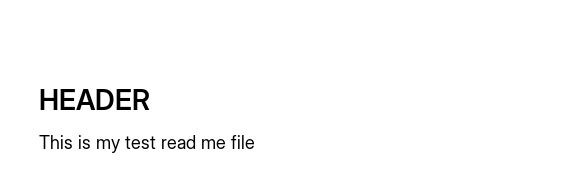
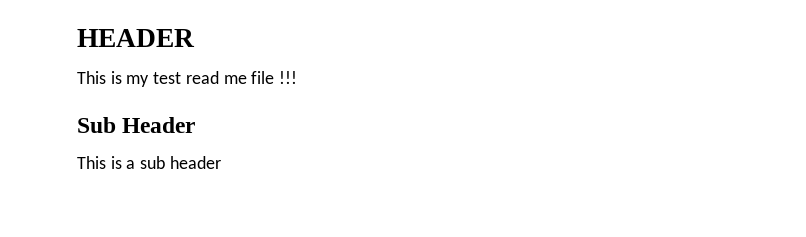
- This is my test read me file
+ This is my test read me file !!!
+ Sub Header
+ This is a sub header

